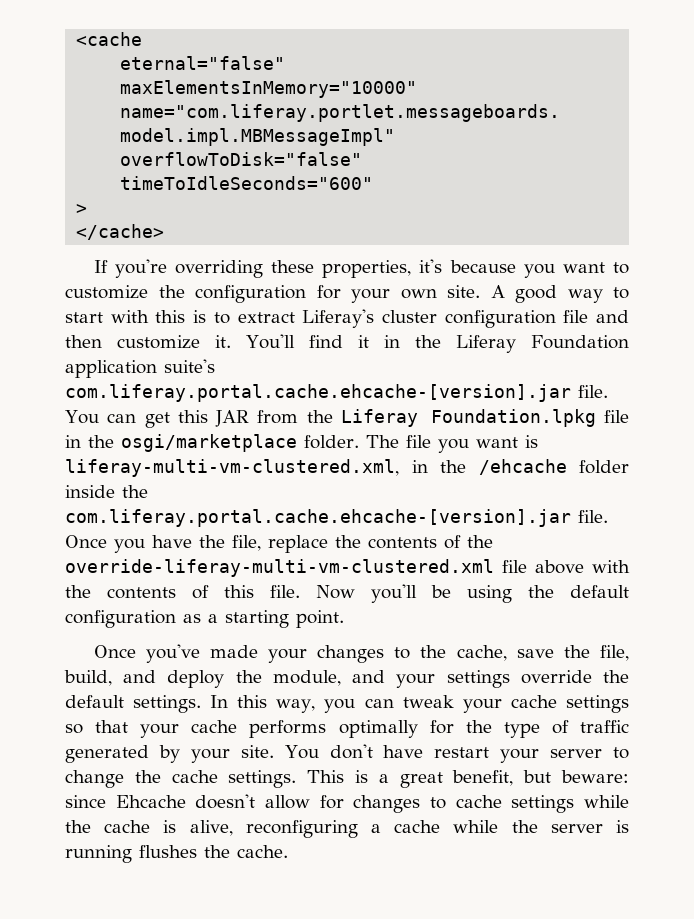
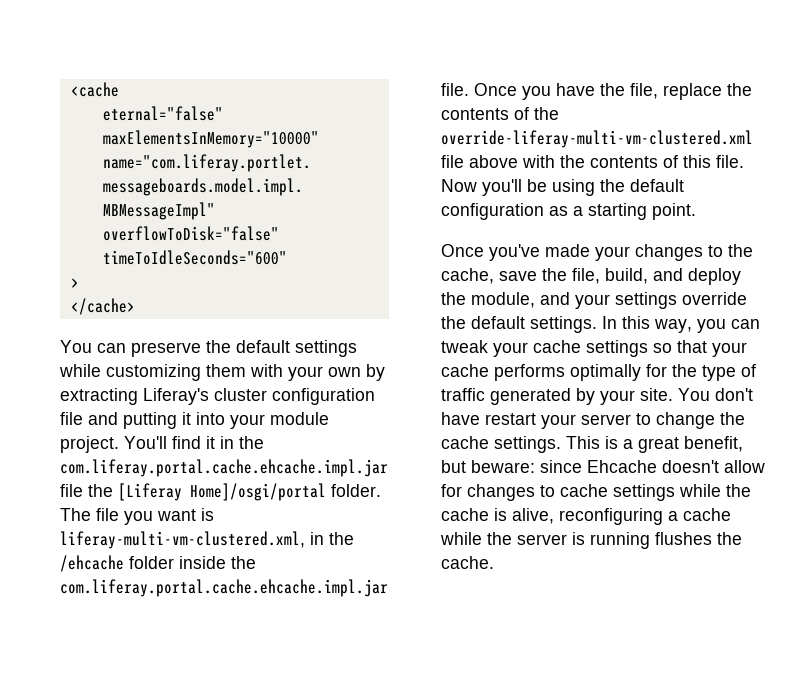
- If you're overriding these properties, it's because you want to customize the configuration for your own site. A good way to start with this is to extract Liferay's cluster configuration file and then customize it.
+ You can preserve the default settings while customizing them with your own by extracting Liferay's cluster configuration file and putting it into your module project.
- You'll find it in the Liferay Foundation application suite's com.liferay.portal.cache.ehcache-[version].jar file. You can get this JAR from the Liferay Foundation.lpkg file in the osgi/marketplace folder.
+ You'll find it in the com.liferay.portal.cache.ehcache.impl.jar file the [Liferay Home]/osgi/portal folder.
- The file you want is liferay-multi-vm-clustered.xml, in the /ehcache folder inside the com.liferay.portal.cache.ehcache-[version].jar file.
+ The file you want is liferay-multi-vm-clustered.xml, in the /ehcache folder inside the com.liferay.portal.cache.ehcache.impl.jar file.

